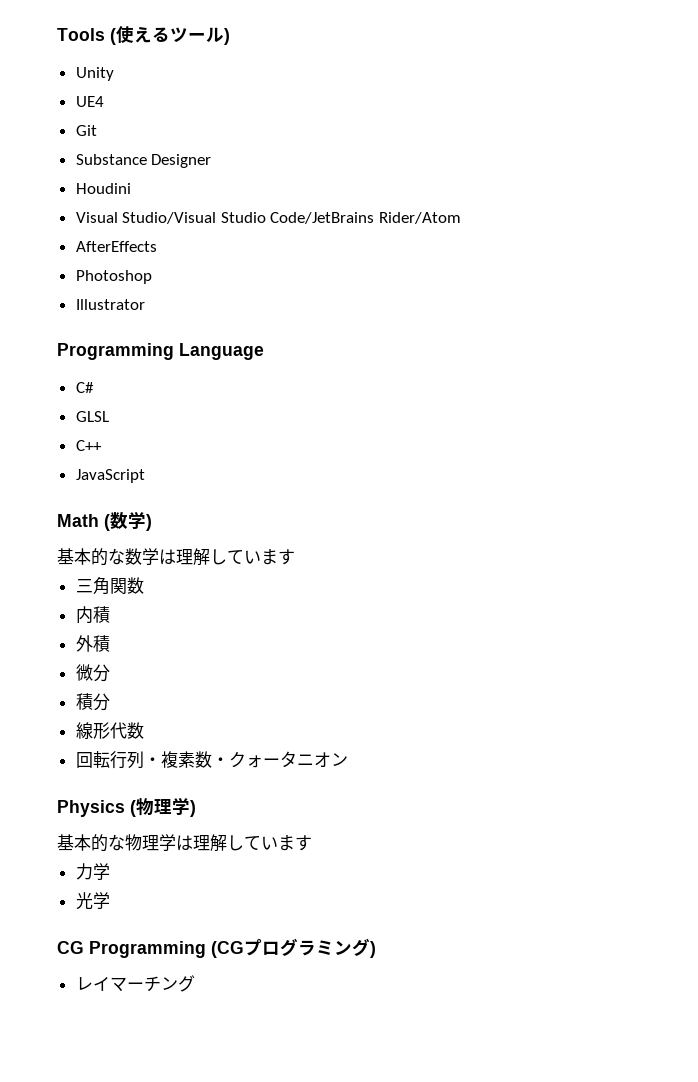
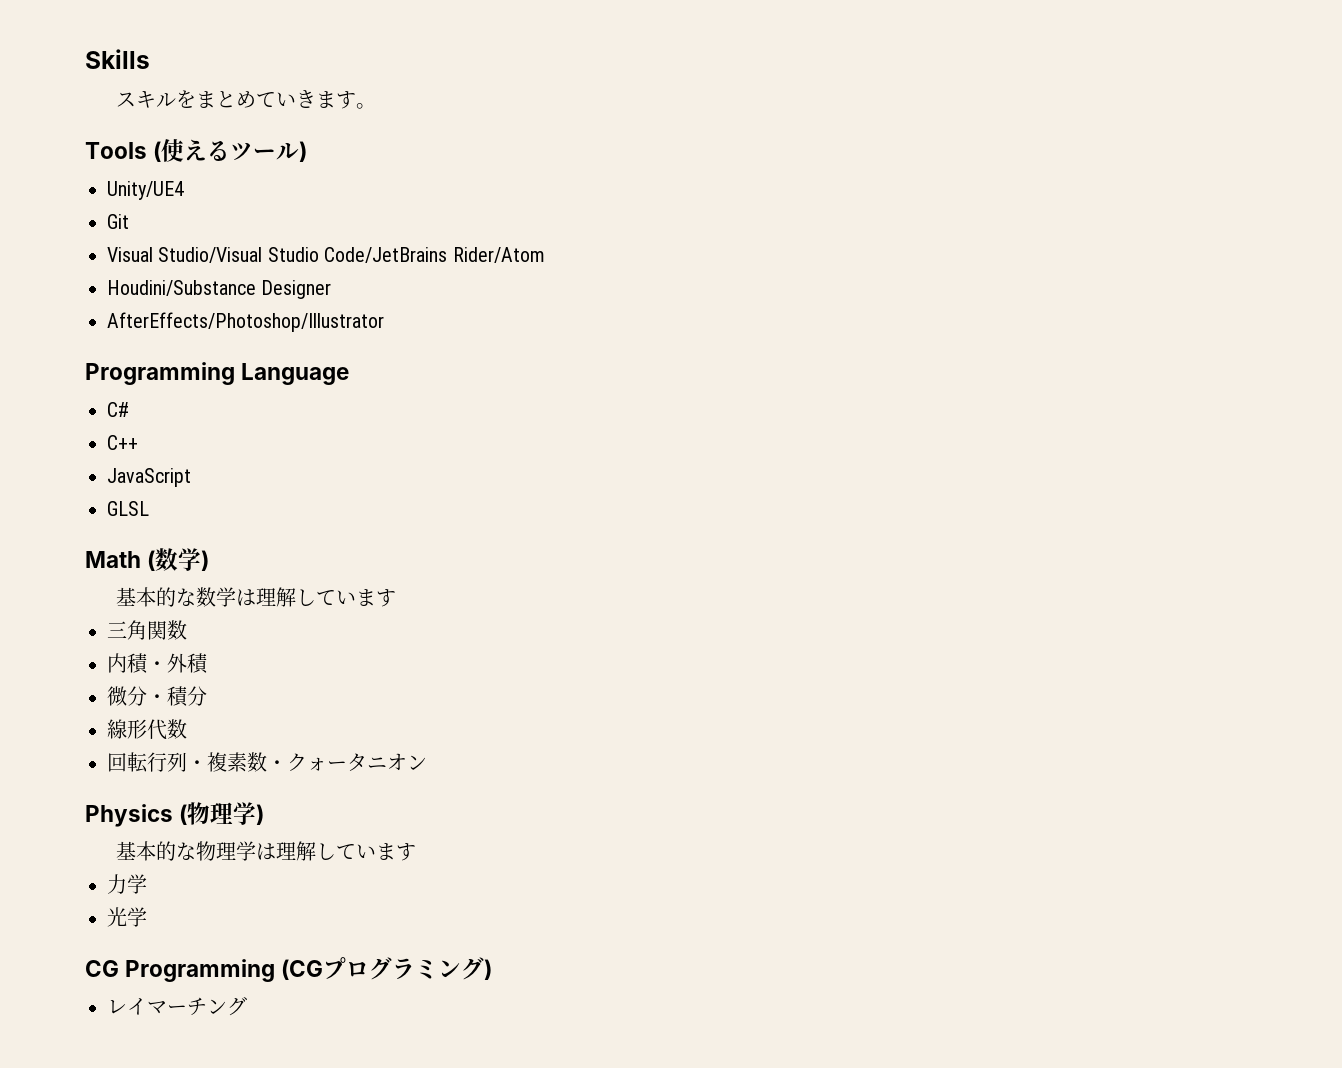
+ Skills
+ スキルをまとめていきます。
- Unity
- UE4
+ Unity/UE4
- Substance Designer
- Houdini
- AfterEffects
- Photoshop
- Illustrator
+ Houdini/Substance Designer
+ AfterEffects/Photoshop/Illustrator
- GLSL
+ GLSL
- 内積
- 外積
+ 内積・外積
- 微分
- 積分
+ 微分・積分

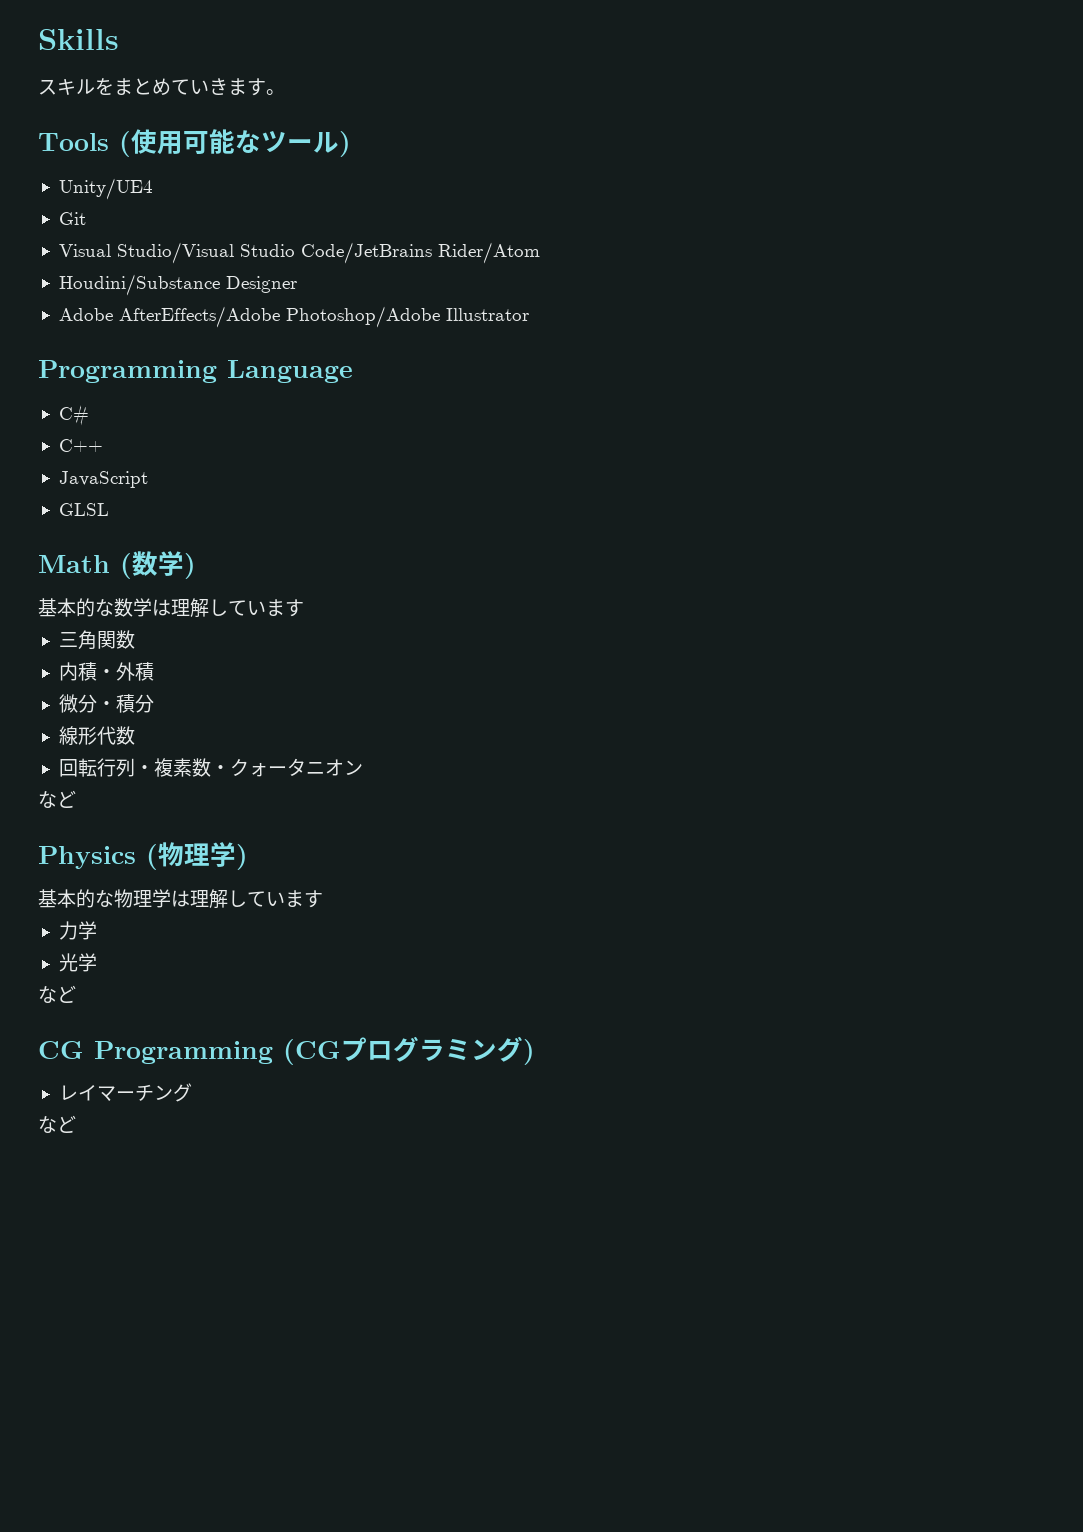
- Tools (使えるツール)
+ Tools (使用可能なツール)
- AfterEffects/Photoshop/Illustrator
+ Adobe AfterEffects/Adobe Photoshop/Adobe Illustrator
  回転行列・複素数・クォータニオン
+ など
  光学
+ など
  レイマーチング
+ など

